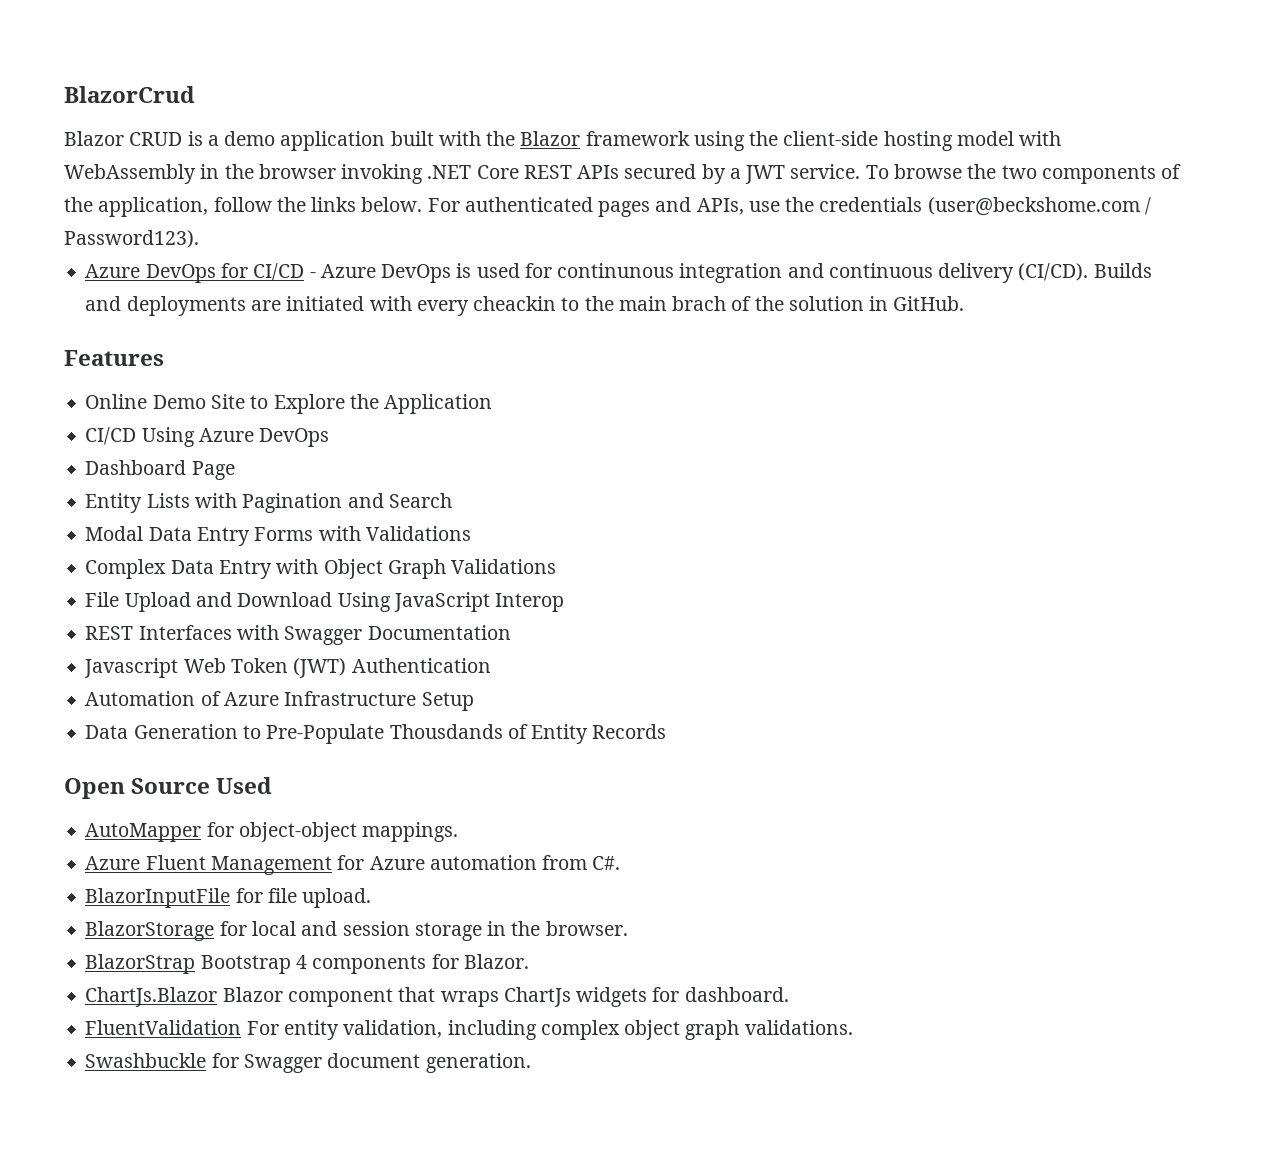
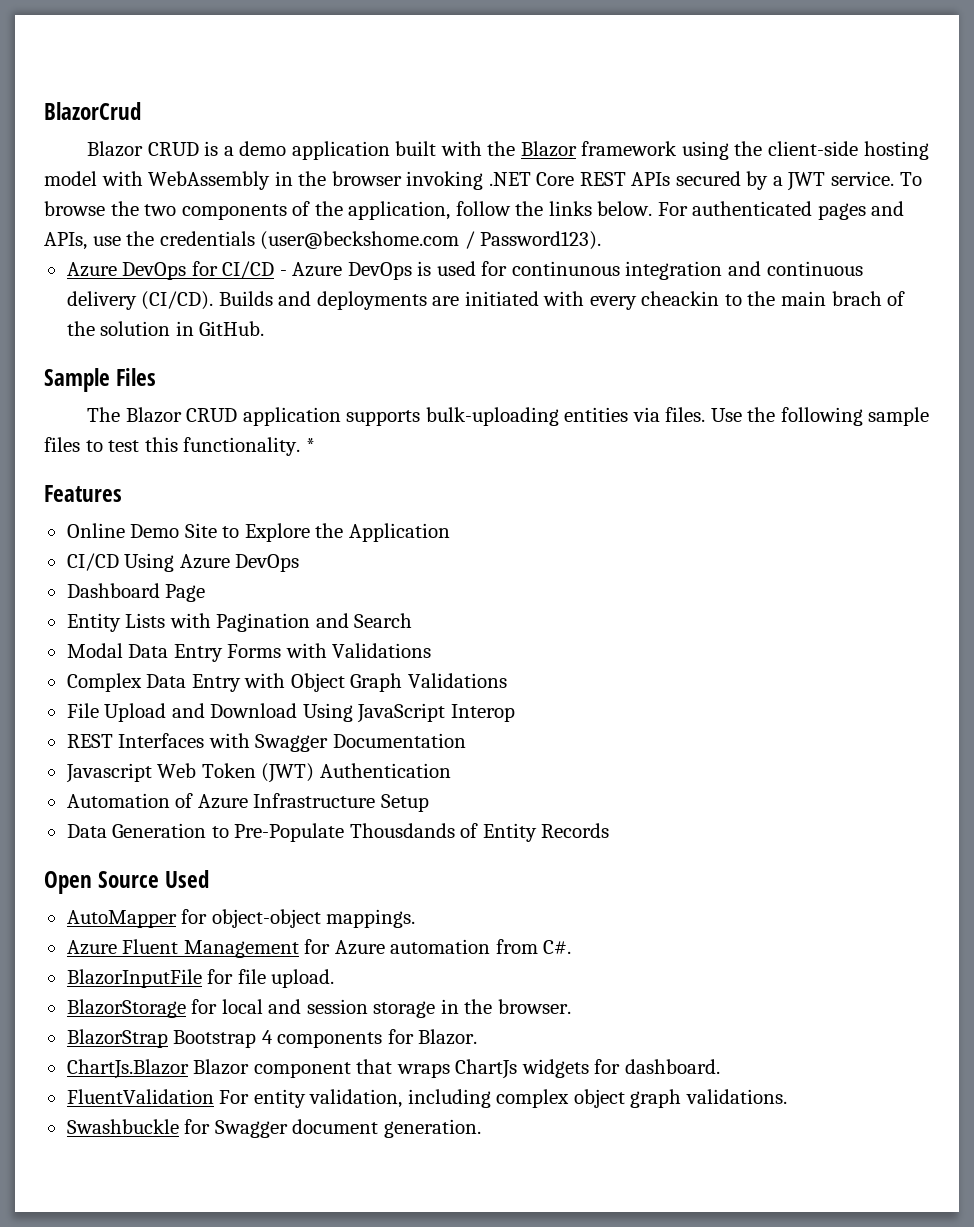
+ Sample Files
+ The Blazor CRUD application supports bulk-uploading entities via files. Use the following sample files to test this functionality. *

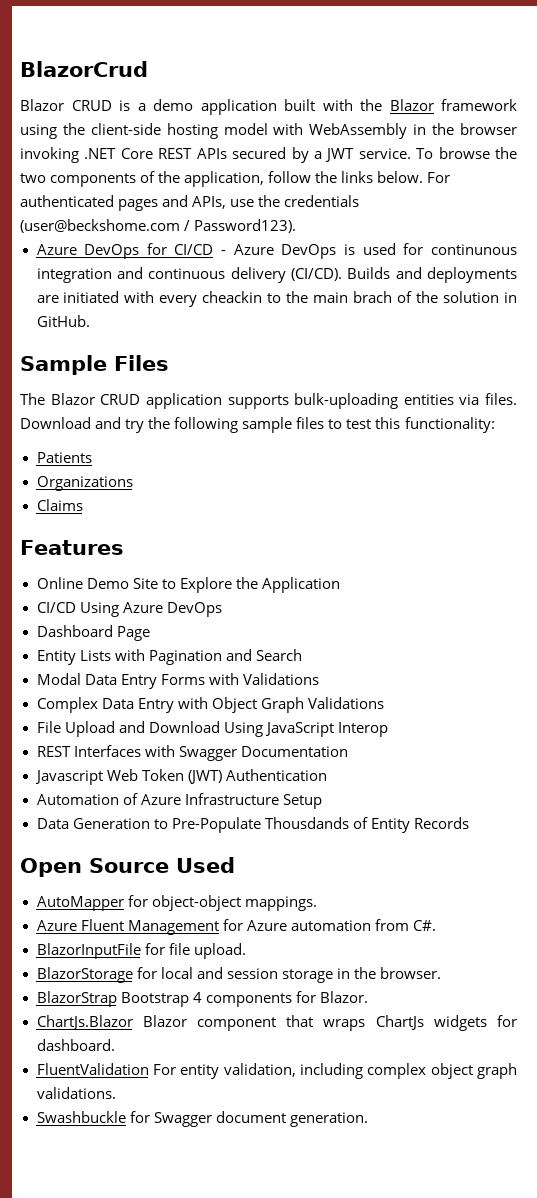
- Use the following sample files to test this functionality. *
+ Download and try the following sample files to test this functionality:
+ Patients
+ Organizations
+ Claims

